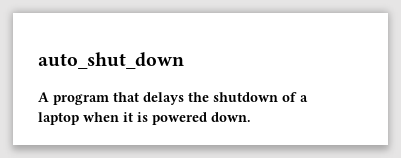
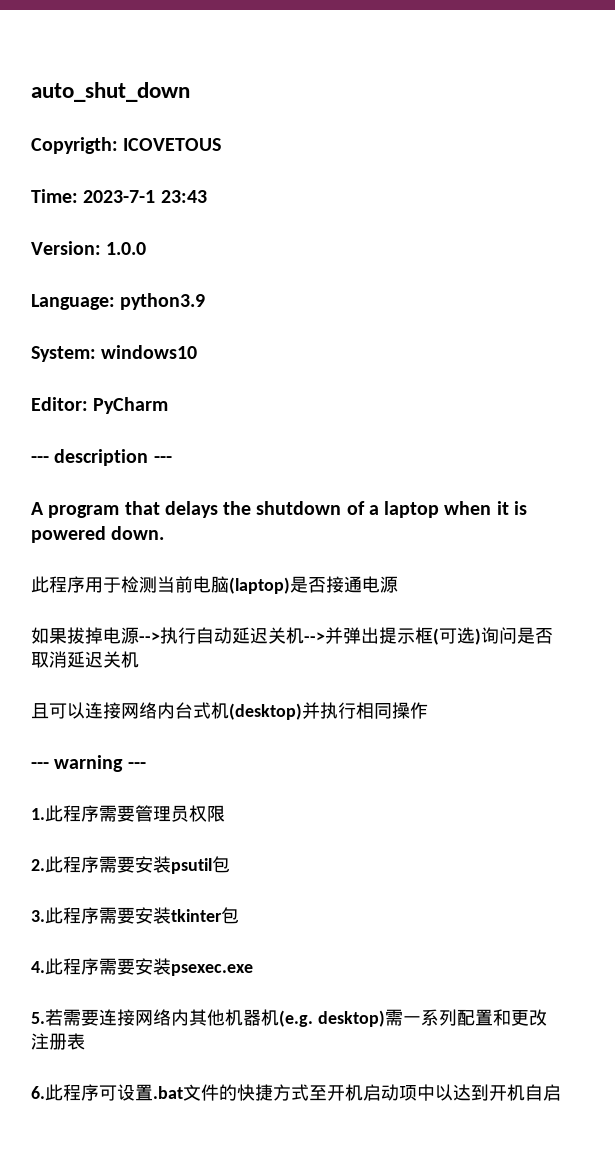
+ Copyrigth: ICOVETOUS
+ Time: 2023-7-1 23:43
+ Version: 1.0.0
+ Language: python3.9
+ System: windows10
+ Editor: PyCharm
+ --- description ---
+ 此程序用于检测当前电脑(laptop)是否接通电源
+ 如果拔掉电源-->执行自动延迟关机-->并弹出提示框(可选)询问是否取消延迟关机
+ 且可以连接网络内台式机(desktop)并执行相同操作
+ --- warning ---
+ 1.此程序需要管理员权限
+ 2.此程序需要安装psutil包
+ 3.此程序需要安装tkinter包
+ 4.此程序需要安装psexec.exe
+ 5.若需要连接网络内其他机器机(e.g. desktop)需一系列配置和更改注册表
+ 6.此程序可设置.bat文件的快捷方式至开机启动项中以达到开机自启

